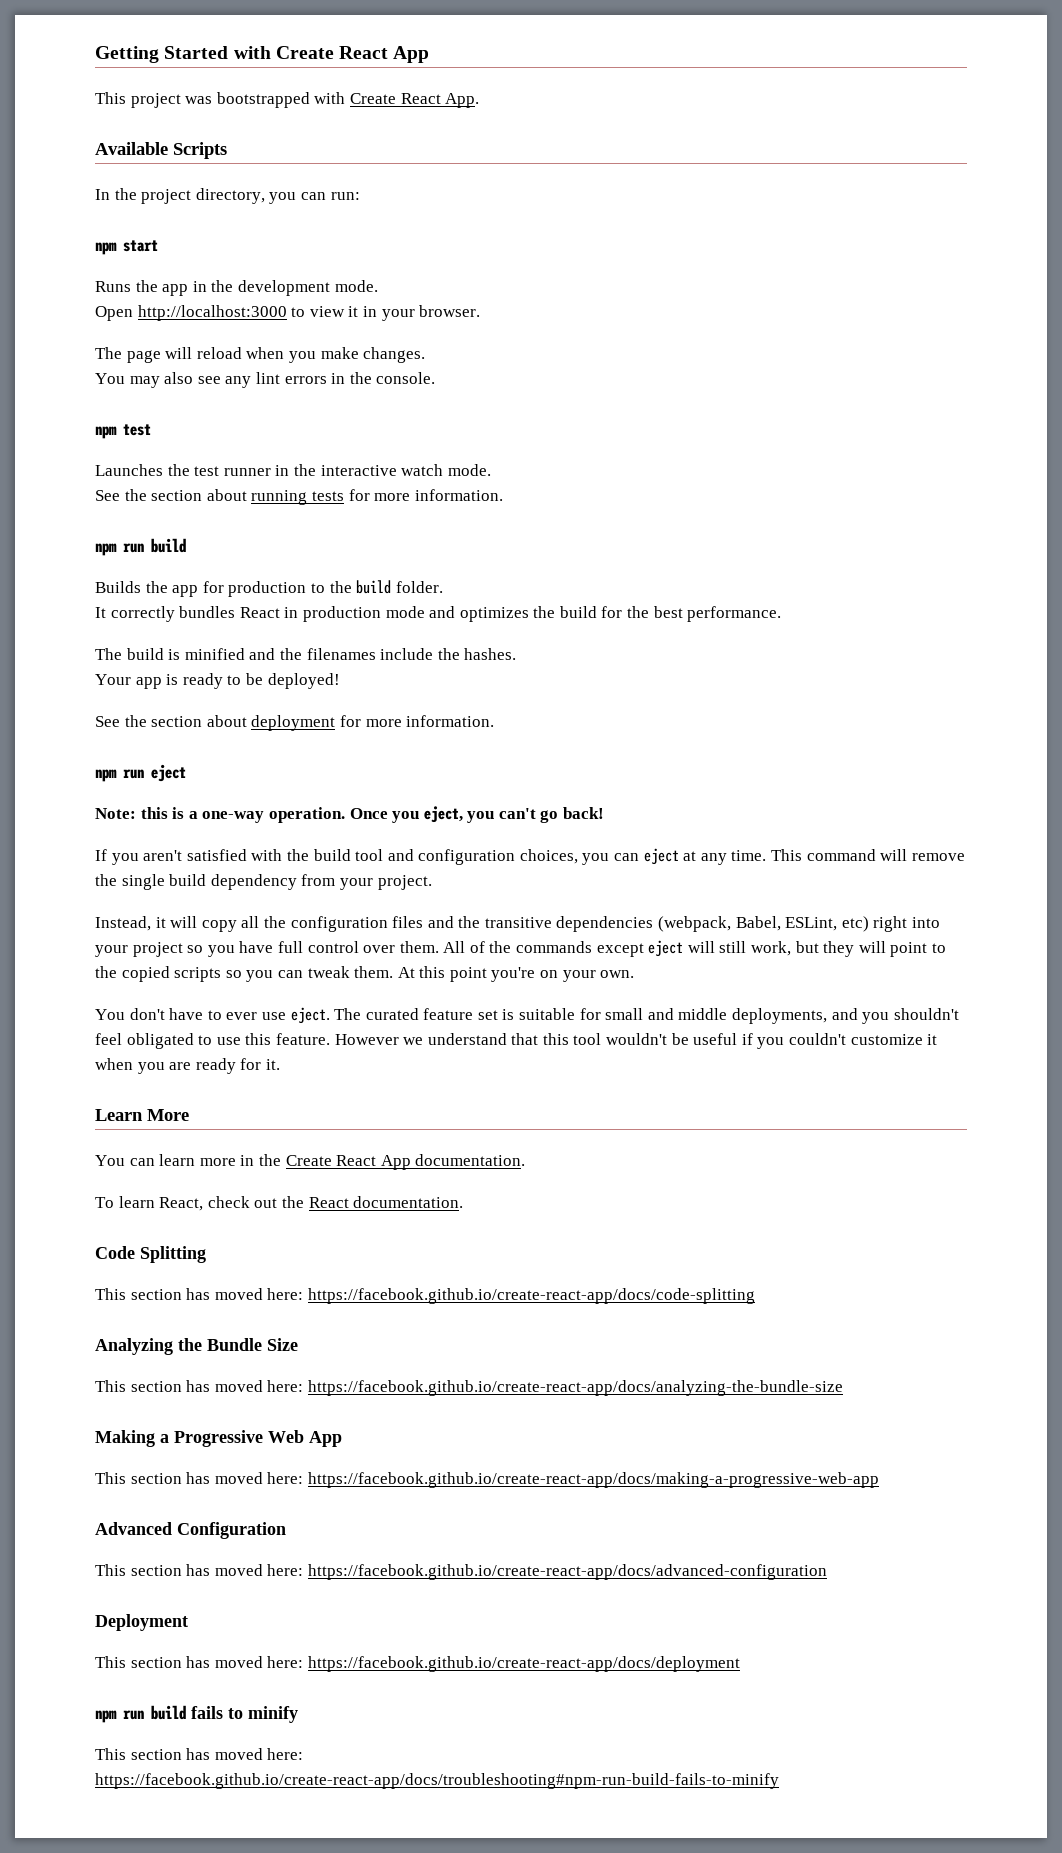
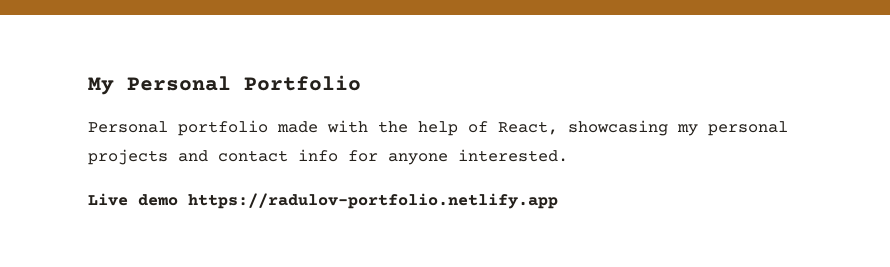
- Getting Started with Create React App
- This project was bootstrapped with Create React App.
- Available Scripts
- In the project directory, you can run:
- npm start
- Runs the app in the development mode.
- Open http://localhost:3000 to view it in your browser.
- The page will reload when you make changes.
- You may also see any lint errors in the console.
- npm test
- Launches the test runner in the interactive watch mode.
- See the section about running tests for more information.
- npm run build
- Builds the app for production to the build folder.
- It correctly bundles React in production mode and optimizes the build for the best performance.
- The build is minified and the filenames include the hashes.
- Your app is ready to be deployed!
- See the section about deployment for more information.
- npm run eject
- Note: this is a one-way operation. Once you eject, you can't go back!
- If you aren't satisfied with the build tool and configuration choices, you can eject at any time. This command will remove the single build dependency from your project.
- Instead, it will copy all the configuration files and the transitive dependencies (webpack, Babel, ESLint, etc) right into your project so you have full control over them. All of the commands except eject will still work, but they will point to the copied scripts so you can tweak them. At this point you're on your own.
- You don't have to ever use eject. The curated feature set is suitable for small and middle deployments, and you shouldn't feel obligated to use this feature. However we understand that this tool wouldn't be useful if you couldn't customize it when you are ready for it.
- Learn More
- You can learn more in the Create React App documentation.
- To learn React, check out the React documentation.
- Code Splitting
- This section has moved here: https://facebook.github.io/create-react-app/docs/code-splitting
- Analyzing the Bundle Size
- This section has moved here: https://facebook.github.io/create-react-app/docs/analyzing-the-bundle-size
- Making a Progressive Web App
- This section has moved here: https://facebook.github.io/create-react-app/docs/making-a-progressive-web-app
- Advanced Configuration
- This section has moved here: https://facebook.github.io/create-react-app/docs/advanced-configuration
- Deployment
- This section has moved here: https://facebook.github.io/create-react-app/docs/deployment
- npm run build fails to minify
- This section has moved here: https://facebook.github.io/create-react-app/docs/troubleshooting#npm-run-build-fails-to-minify
+ My Personal Portfolio
+ Personal portfolio made with the help of React, showcasing my personal projects and contact info for anyone interested.
+ Live demo https://radulov-portfolio.netlify.app

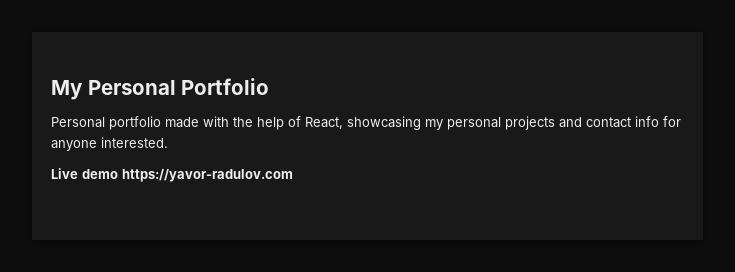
- Live demo https://radulov-portfolio.netlify.app
+ Live demo https://yavor-radulov.com

